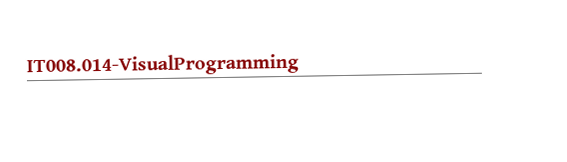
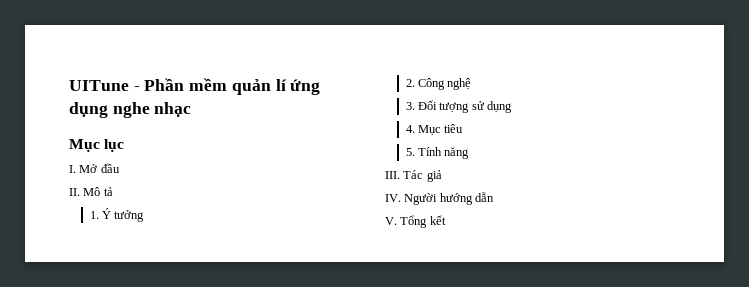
- IT008.014-VisualProgramming
+ UITune - Phần mềm quản lí ứng dụng nghe nhạc
+ Mục lục
+ I. Mở đầu
+ II. Mô tả
+ 1. Ý tưởng
+ 2. Công nghệ
+ 3. Đối tượng sử dụng
+ 4. Mục tiêu
+ 5. Tính năng
+ III. Tác giả
+ IV. Người hướng dẫn
+ V. Tổng kết

